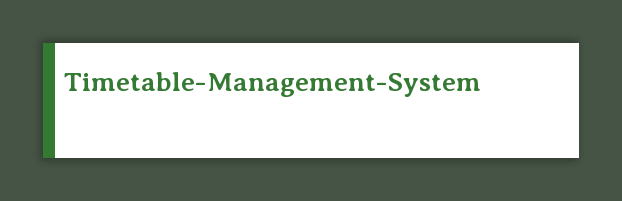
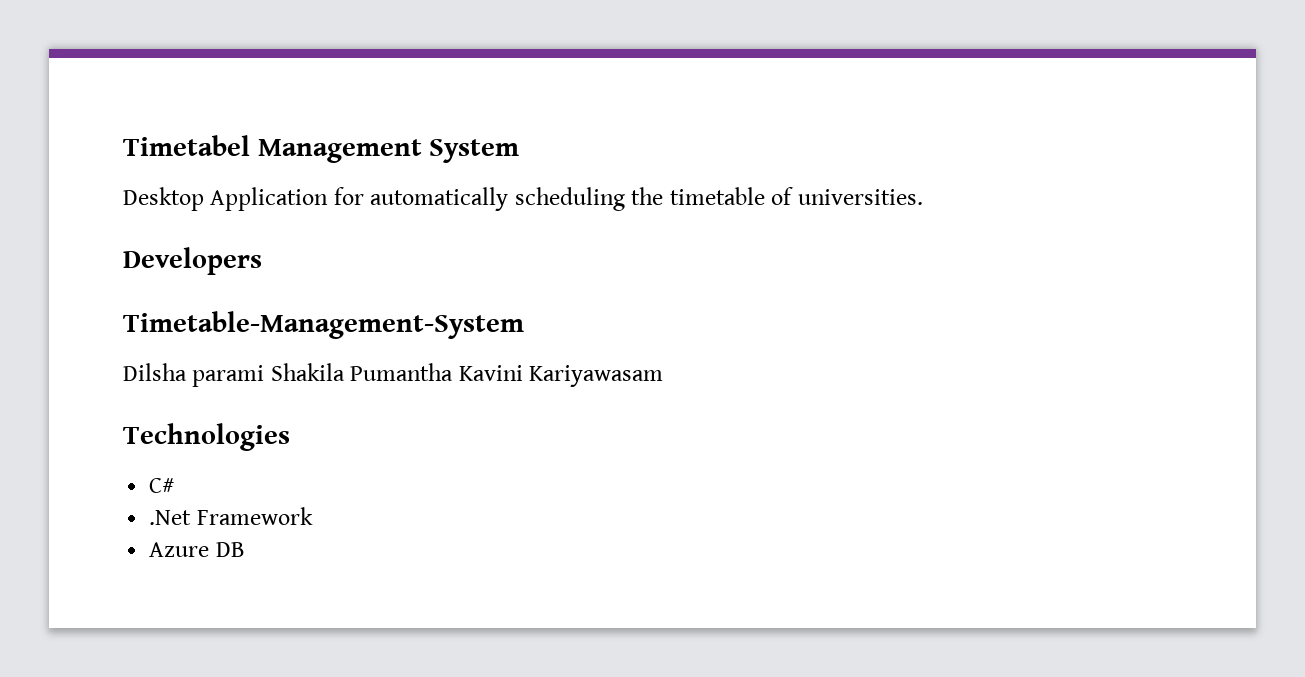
+ Timetabel Management System
+ Desktop Application for automatically scheduling the timetable of universities.
+ Developers
  Timetable-Management-System
+ Dilsha parami Shakila Pumantha Kavini Kariyawasam
+ Technologies
+ C#
+ .Net Framework
+ Azure DB

